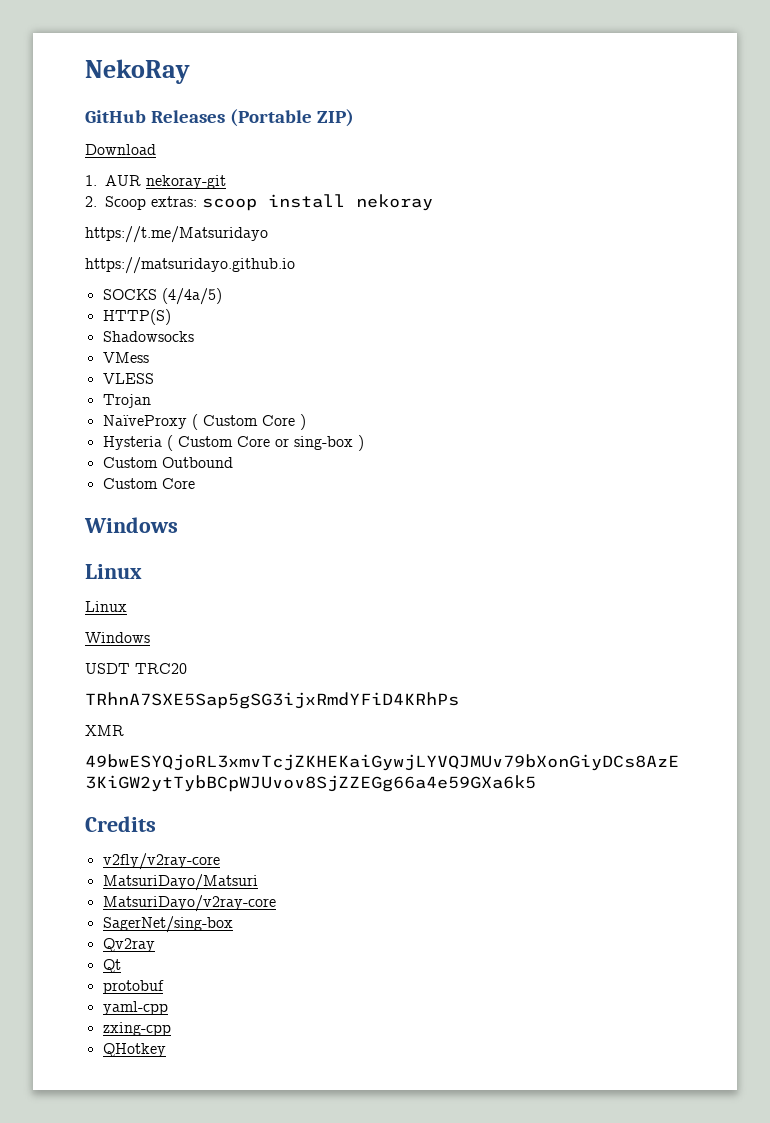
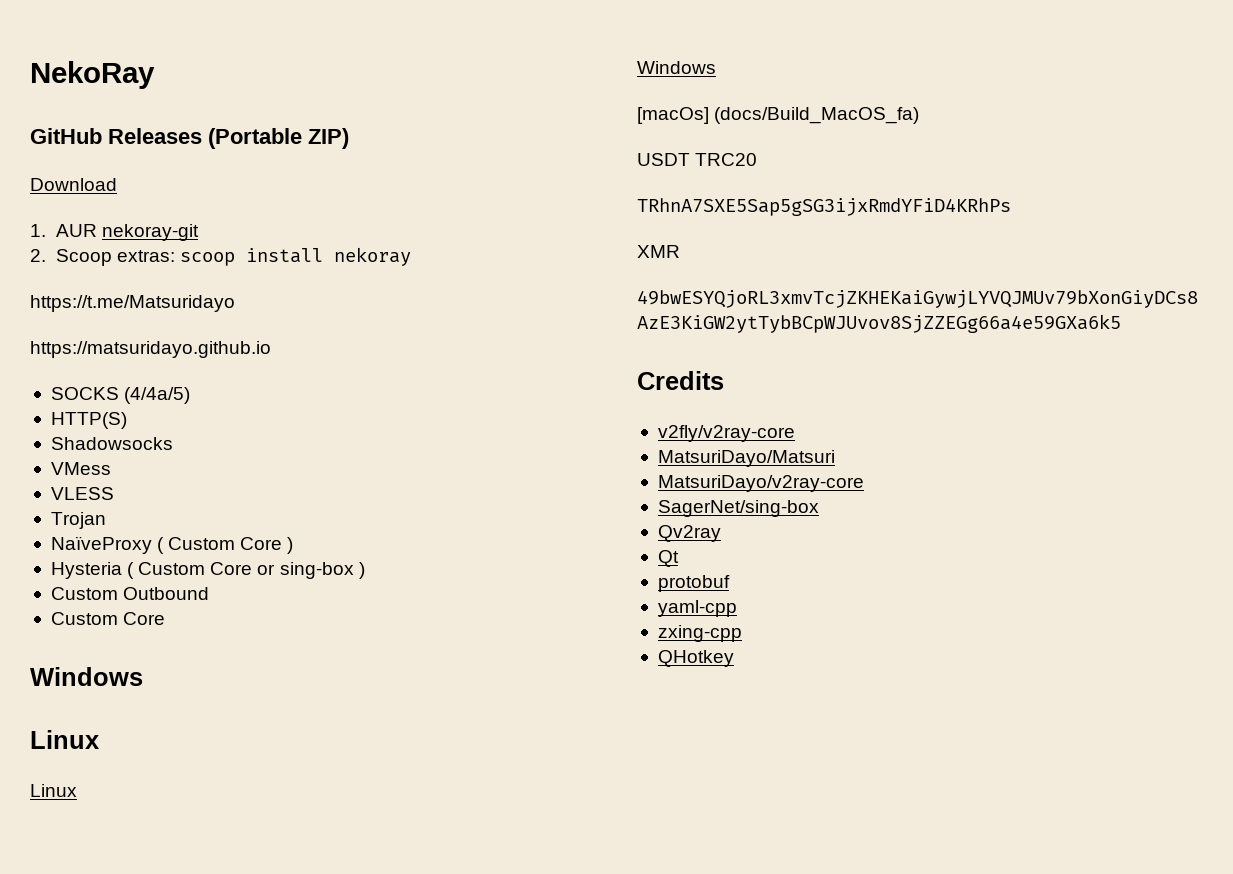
+ [macOs] (docs/Build_MacOS_fa)

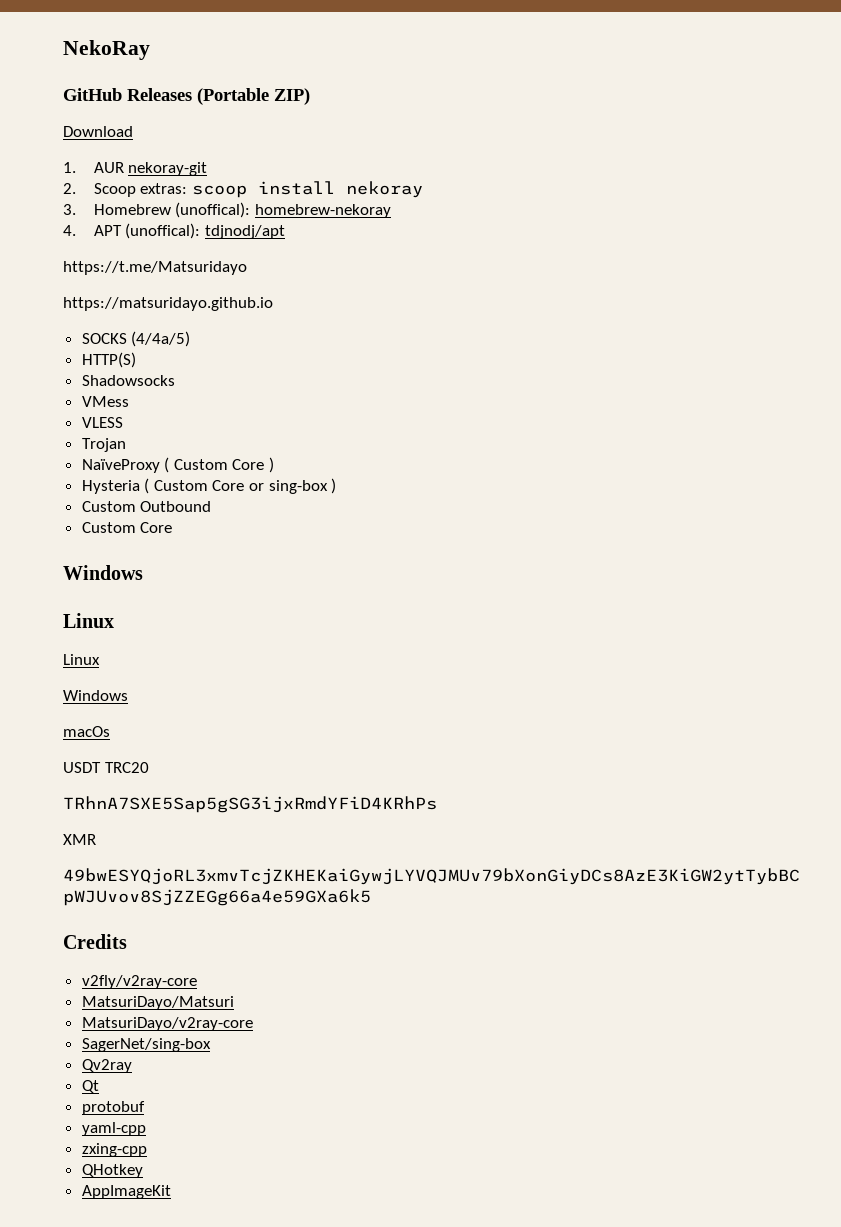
+ 3. Homebrew (unoffical): homebrew-nekoray
+ 4. APT (unoffical): tdjnodj/apt
- [macOs] (docs/Build_MacOS_fa)
+ macOs
+ AppImageKit

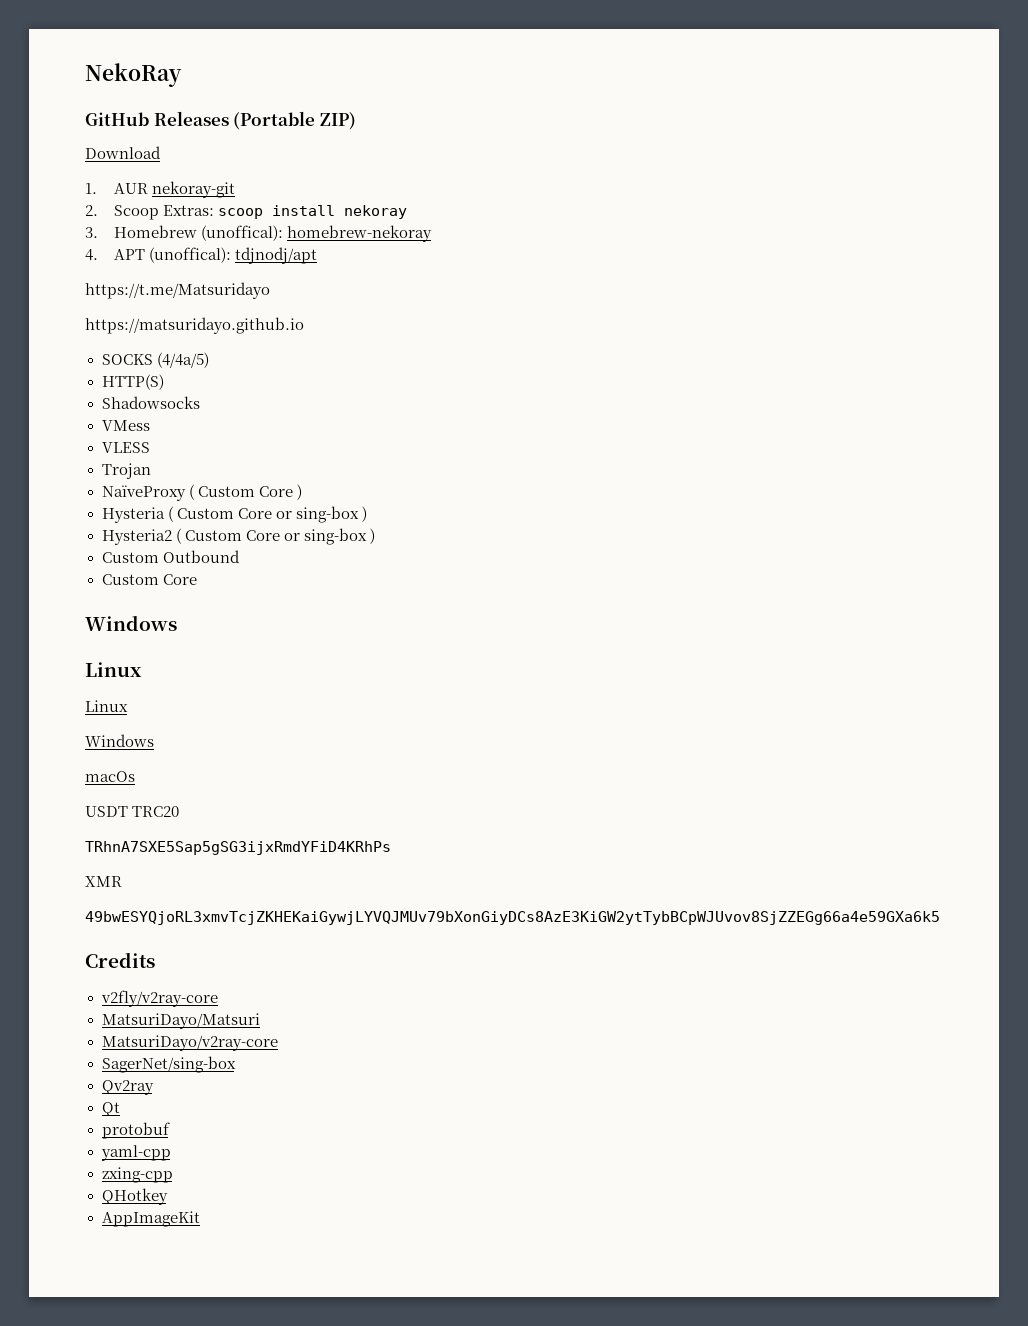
- 2. Scoop extras: scoop install nekoray
+ 2. Scoop Extras: scoop install nekoray
+ Hysteria2 ( Custom Core or sing-box )

